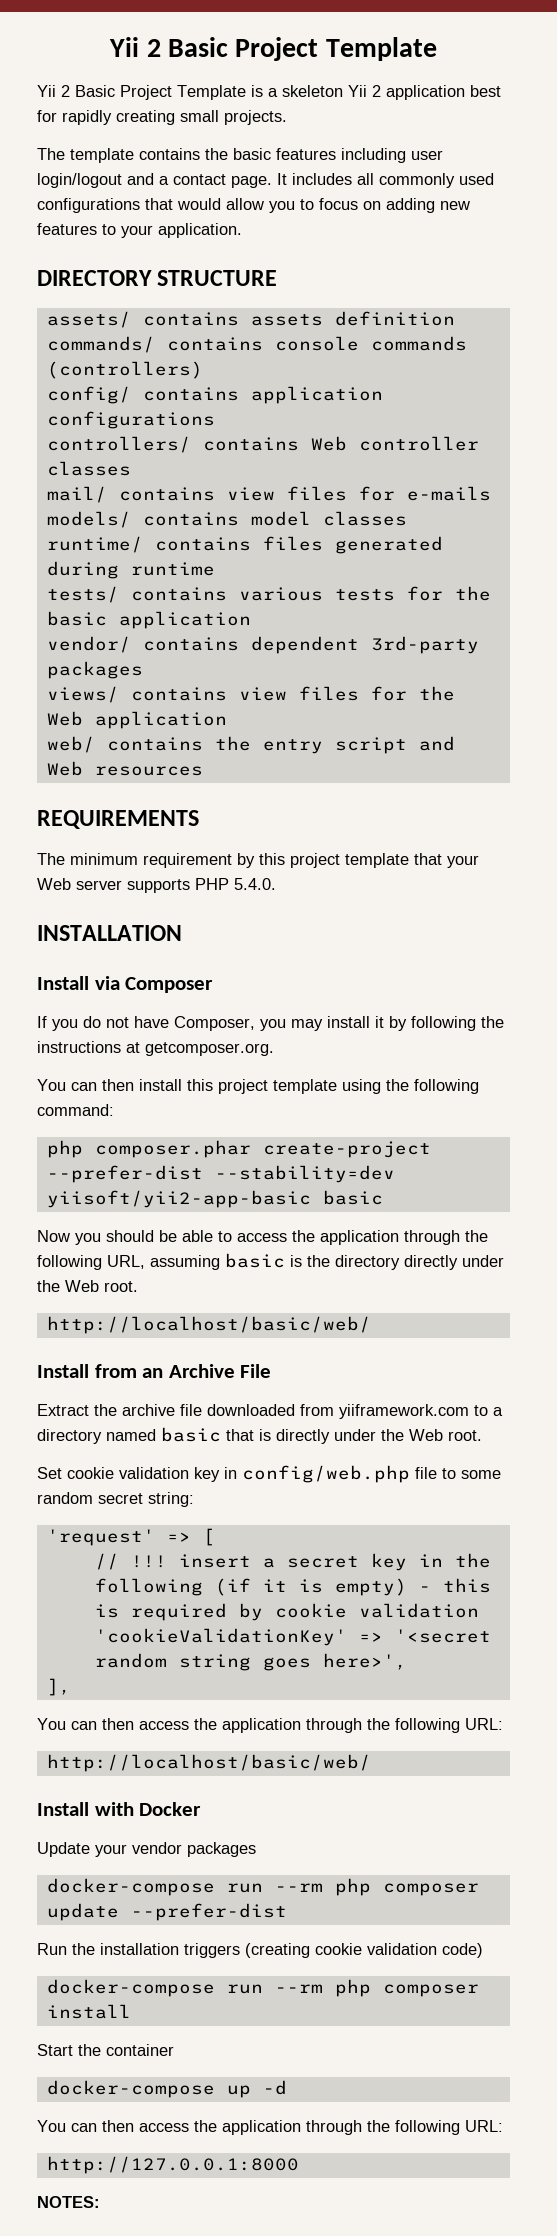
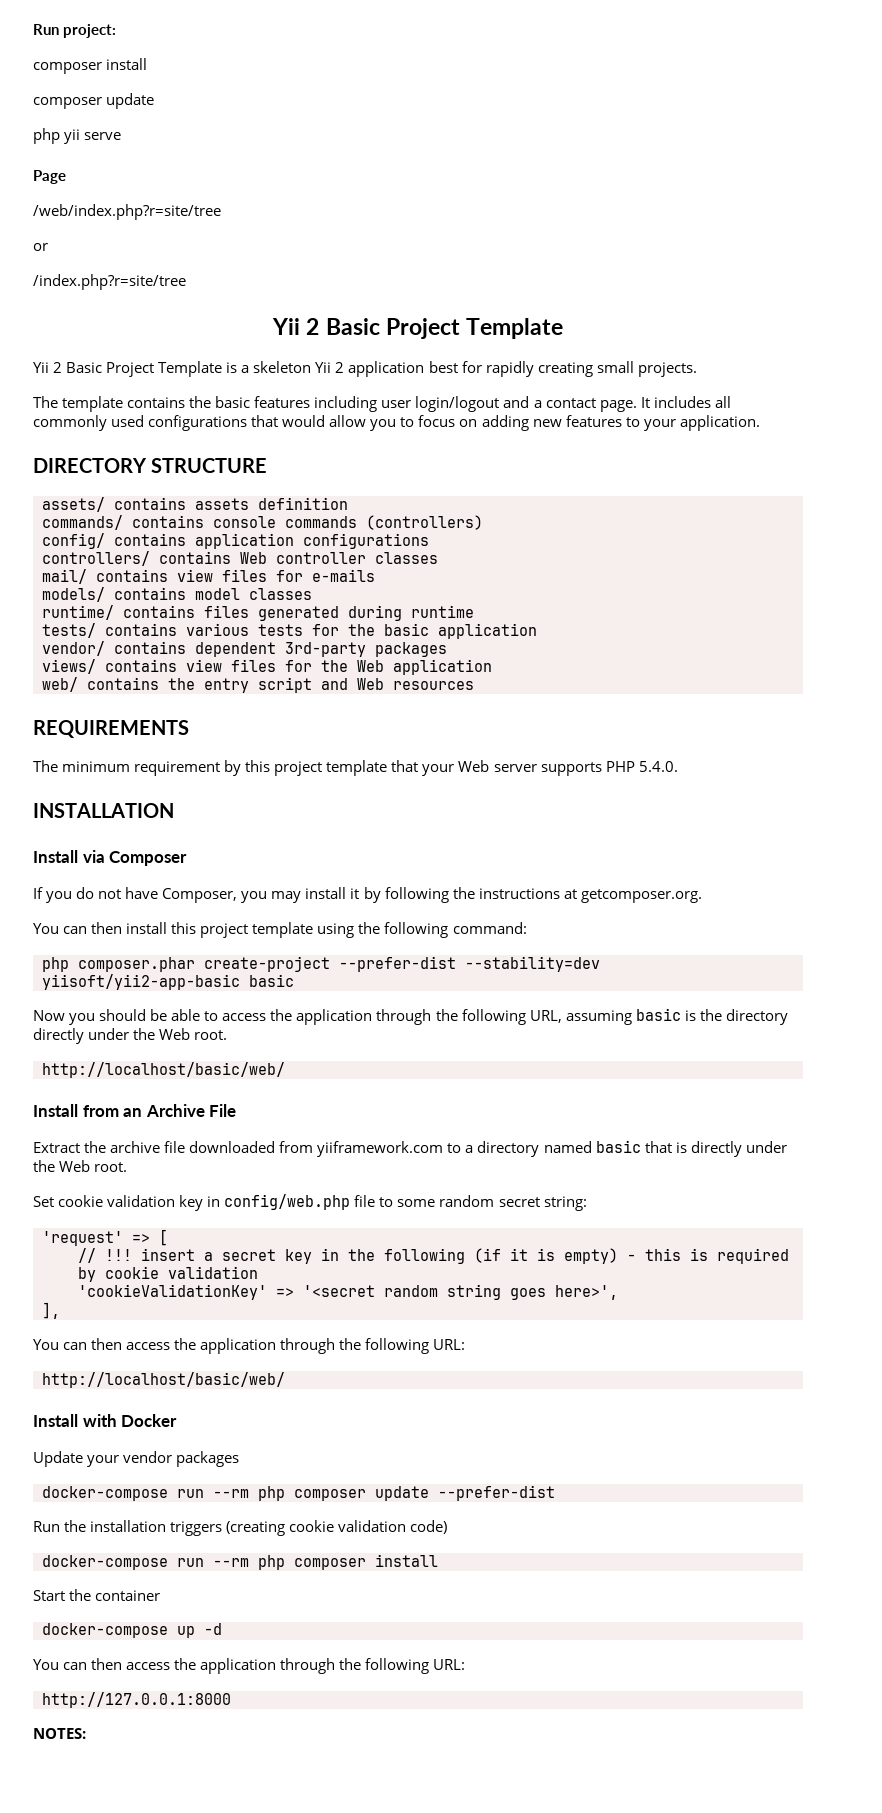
+ Run project:
+ composer install
+ composer update
+ php yii serve
+ Page
+ /web/index.php?r=site/tree
+ or
+ /index.php?r=site/tree

